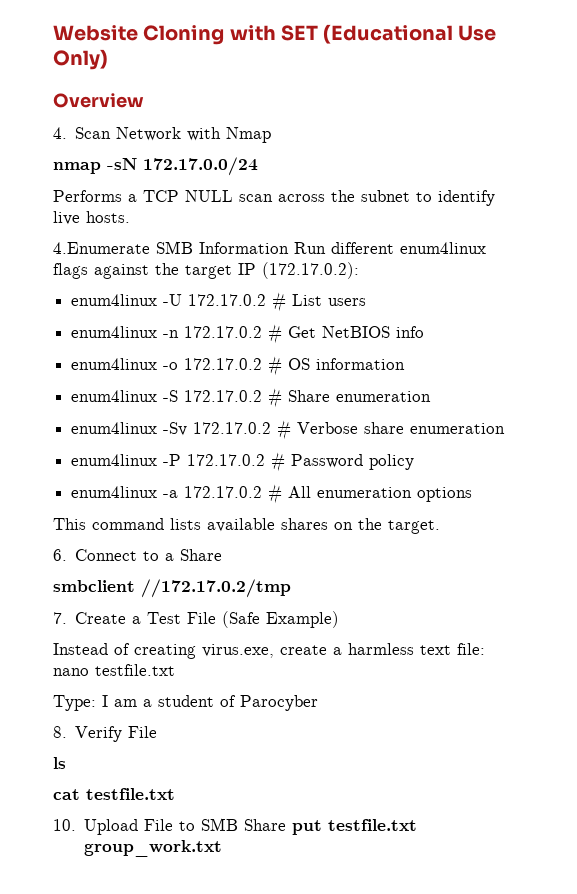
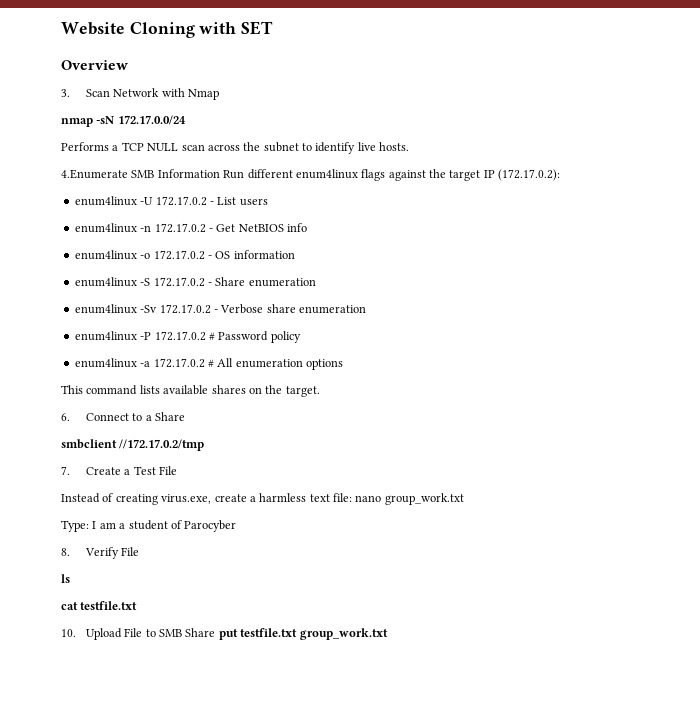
- Website Cloning with SET (Educational Use Only)
+ Website Cloning with SET
- 4. Scan Network with Nmap
+ 3. Scan Network with Nmap
- enum4linux -U 172.17.0.2 # List users
+ enum4linux -U 172.17.0.2 - List users
- enum4linux -n 172.17.0.2 # Get NetBIOS info
+ enum4linux -n 172.17.0.2 - Get NetBIOS info
- enum4linux -o 172.17.0.2 # OS information
+ enum4linux -o 172.17.0.2 - OS information
- enum4linux -S 172.17.0.2 # Share enumeration
+ enum4linux -S 172.17.0.2 - Share enumeration
- enum4linux -Sv 172.17.0.2 # Verbose share enumeration
+ enum4linux -Sv 172.17.0.2 - Verbose share enumeration
- 7. Create a Test File (Safe Example)
+ 7. Create a Test File
- Instead of creating virus.exe, create a harmless text file: nano testfile.txt
+ Instead of creating virus.exe, create a harmless text file: nano group_work.txt

